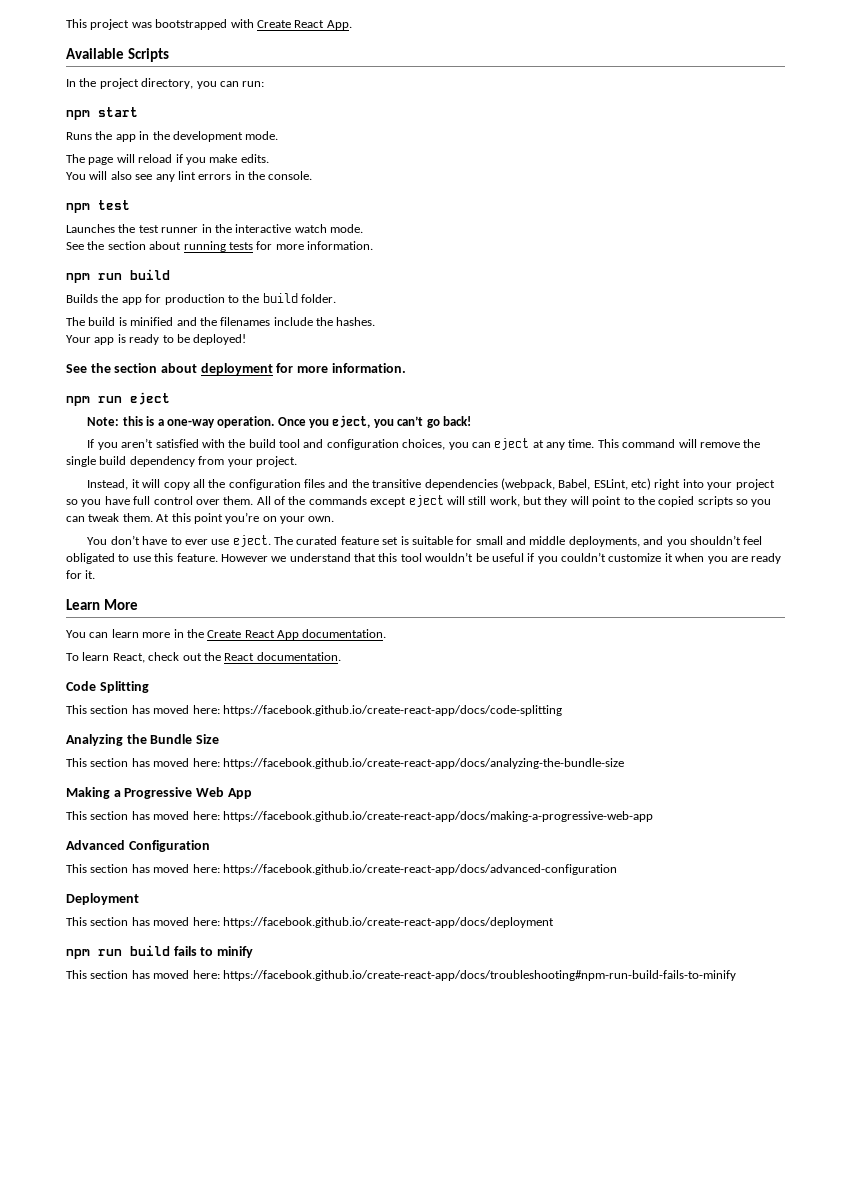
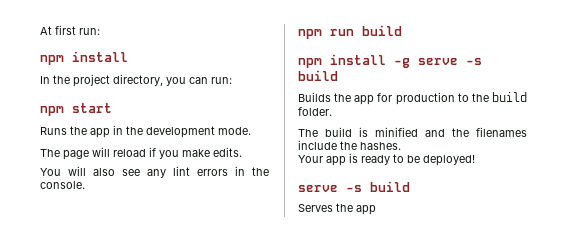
- This project was bootstrapped with Create React App.
- Available Scripts
+ At first run:
+ npm install
- npm test
- Launches the test runner in the interactive watch mode.
- See the section about running tests for more information.
  npm run build
+ npm install -g serve -s build
  Your app is ready to be deployed!
- See the section about deployment for more information.
- npm run eject
- Note: this is a one-way operation. Once you eject, you can’t go back!
- If you aren’t satisfied with the build tool and configuration choices, you can eject at any time. This command will remove the single build dependency from your project.
- Instead, it will copy all the configuration files and the transitive dependencies (webpack, Babel, ESLint, etc) right into your project so you have full control over them. All of the commands except eject will still work, but they will point to the copied scripts so you can tweak them. At this point you’re on your own.
- You don’t have to ever use eject. The curated feature set is suitable for small and middle deployments, and you shouldn’t feel obligated to use this feature. However we understand that this tool wouldn’t be useful if you couldn’t customize it when you are ready for it.
- Learn More
- You can learn more in the Create React App documentation.
- To learn React, check out the React documentation.
- Code Splitting
- This section has moved here: https://facebook.github.io/create-react-app/docs/code-splitting
- Analyzing the Bundle Size
- This section has moved here: https://facebook.github.io/create-react-app/docs/analyzing-the-bundle-size
- Making a Progressive Web App
- This section has moved here: https://facebook.github.io/create-react-app/docs/making-a-progressive-web-app
- Advanced Configuration
- This section has moved here: https://facebook.github.io/create-react-app/docs/advanced-configuration
- Deployment
- This section has moved here: https://facebook.github.io/create-react-app/docs/deployment
- npm run build fails to minify
- This section has moved here: https://facebook.github.io/create-react-app/docs/troubleshooting#npm-run-build-fails-to-minify
+ serve -s build
+ Serves the app

